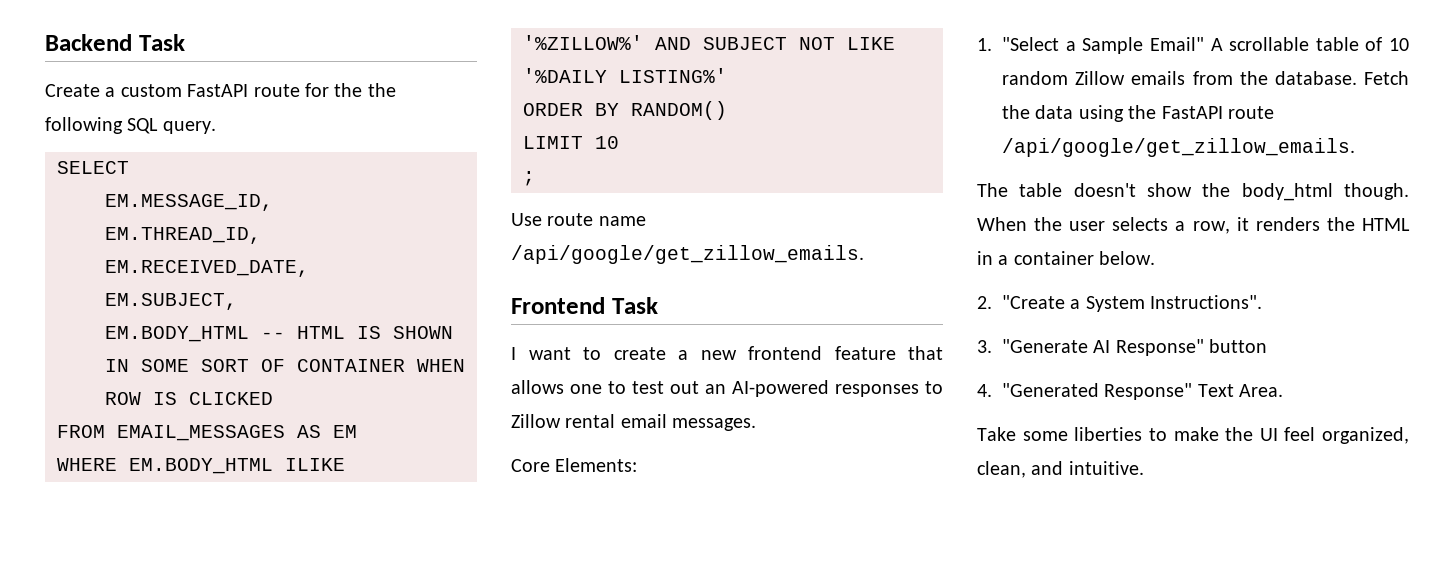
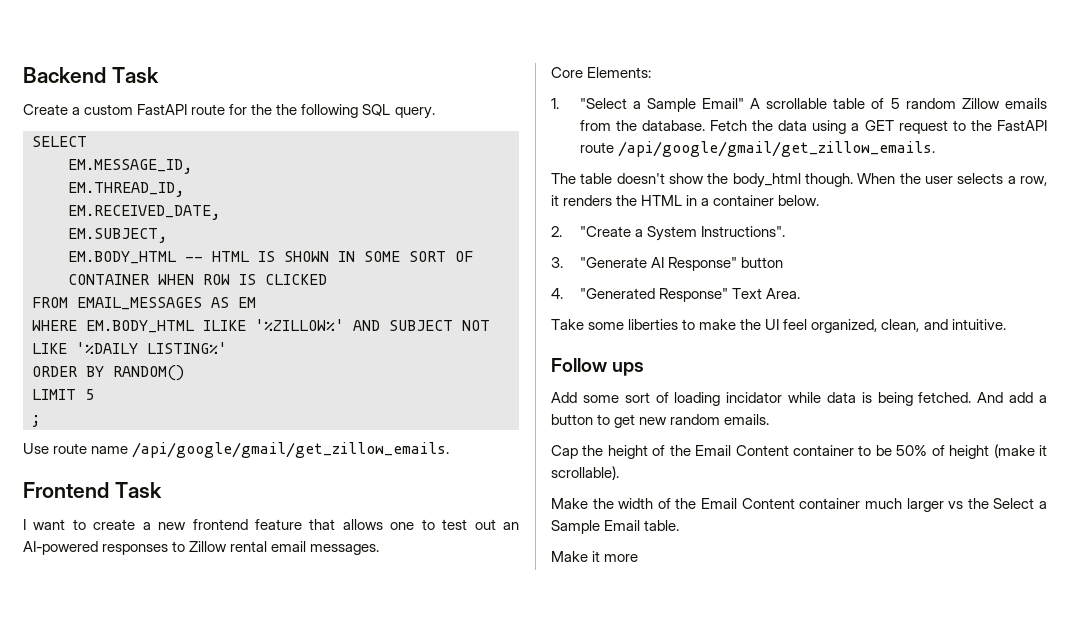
- LIMIT 10
+ LIMIT 5
- Use route name /api/google/get_zillow_emails.
+ Use route name /api/google/gmail/get_zillow_emails.
- 1. "Select a Sample Email" A scrollable table of 10 random Zillow emails from the database.
+ 1. "Select a Sample Email" A scrollable table of 5 random Zillow emails from the database.
- Fetch the data using the FastAPI route /api/google/get_zillow_emails.
+ Fetch the data using a GET request to the FastAPI route /api/google/gmail/get_zillow_emails.
+ Follow ups
+ Add some sort of loading incidator while data is being fetched. And add a button to get new random emails.
+ Cap the height of the Email Content container to be 50% of height (make it scrollable).
+ Make the width of the Email Content container much larger vs the Select a Sample Email table.
+ Make it more

